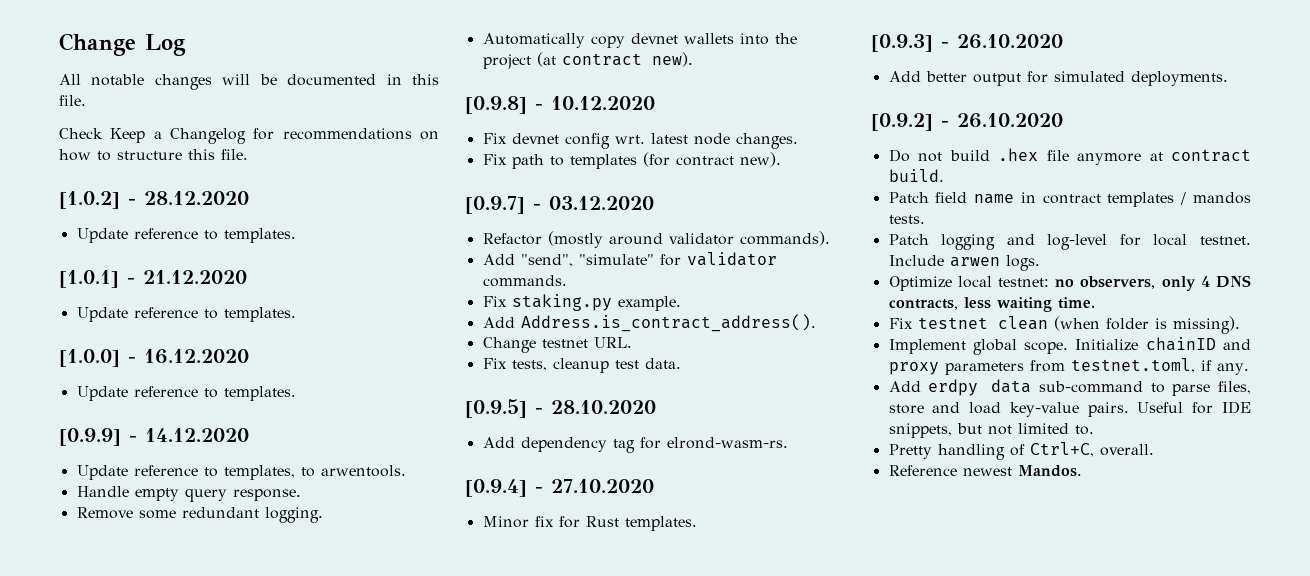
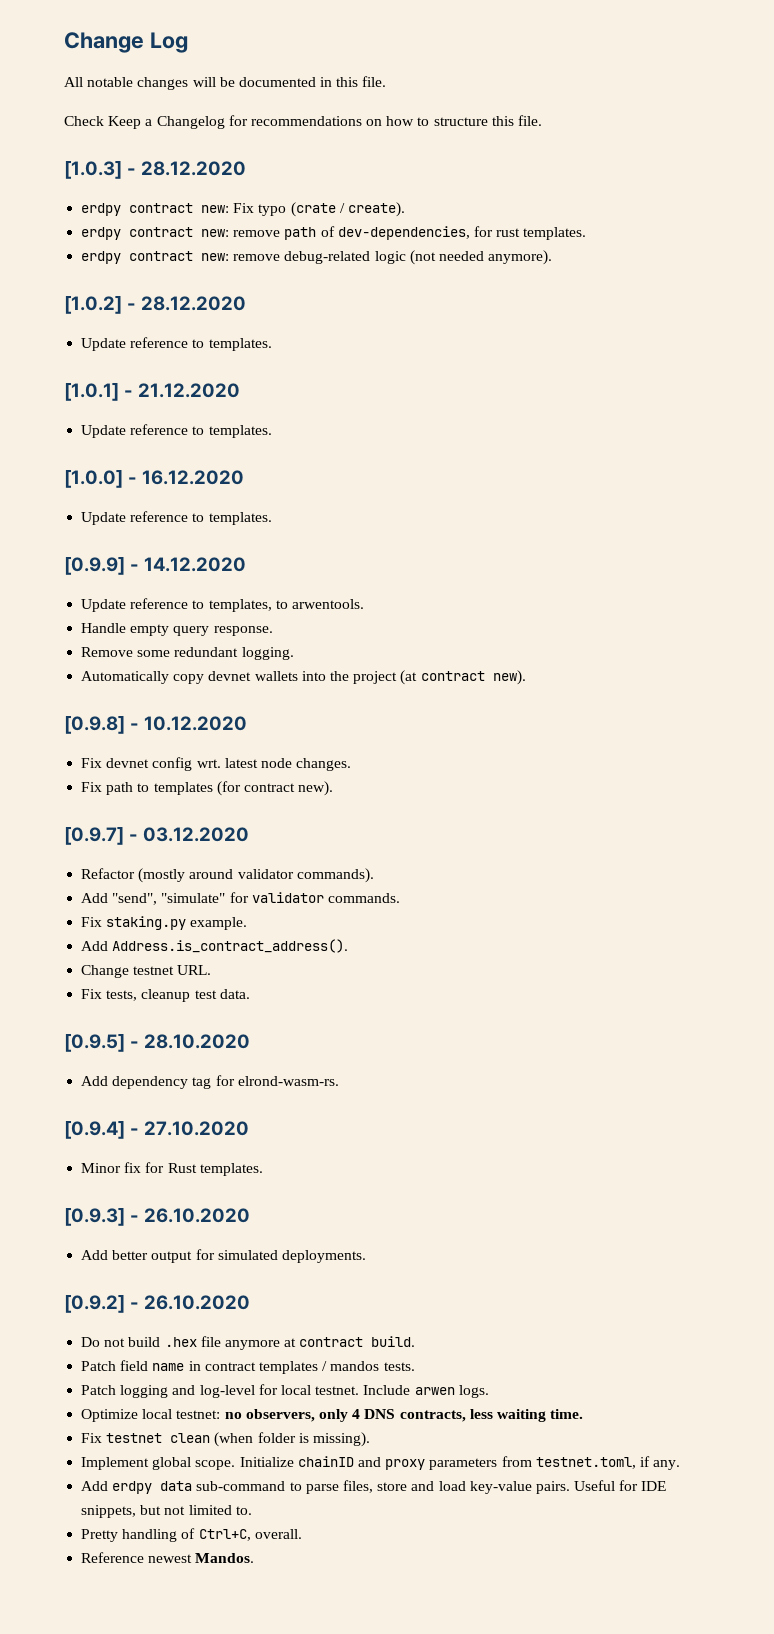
+ [1.0.3] - 28.12.2020
+ erdpy contract new: Fix typo (crate / create).
+ erdpy contract new: remove path of dev-dependencies, for rust templates.
+ erdpy contract new: remove debug-related logic (not needed anymore).

